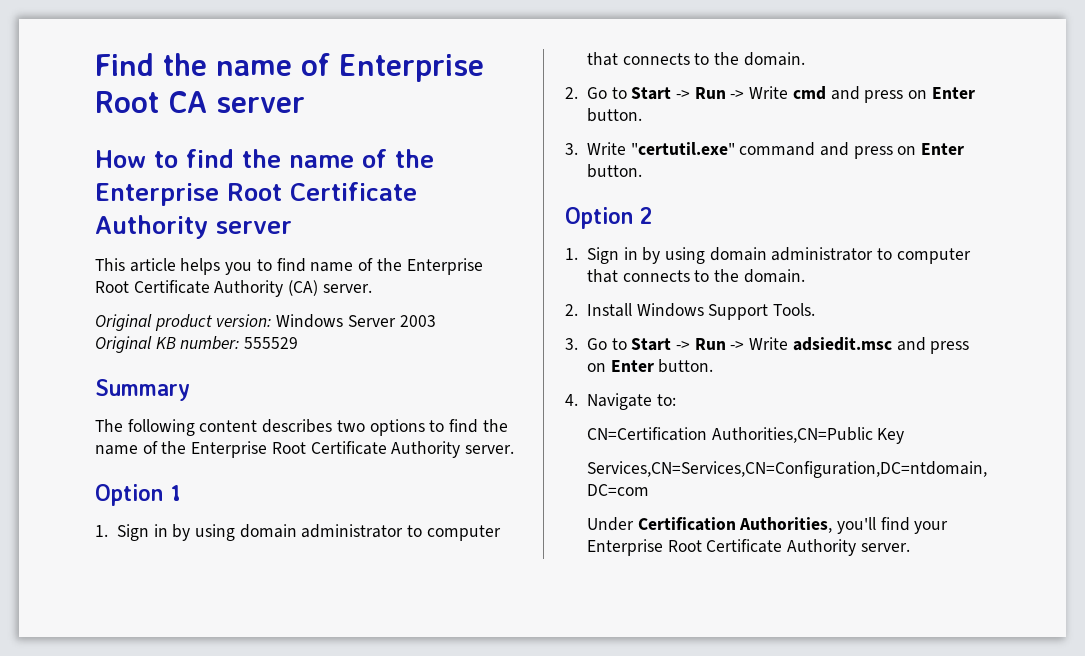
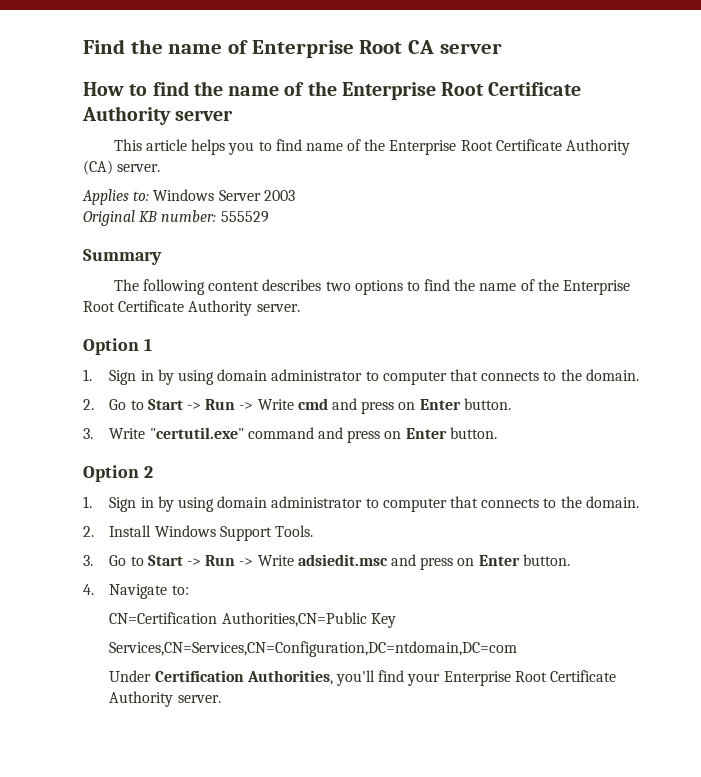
- Original product version: Windows Server 2003
+ Applies to: Windows Server 2003

